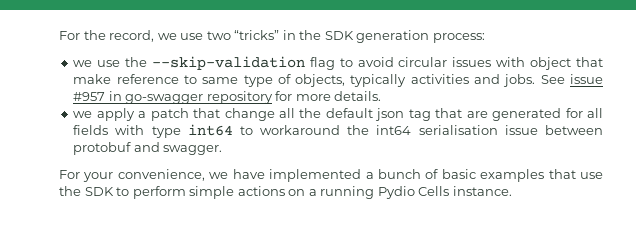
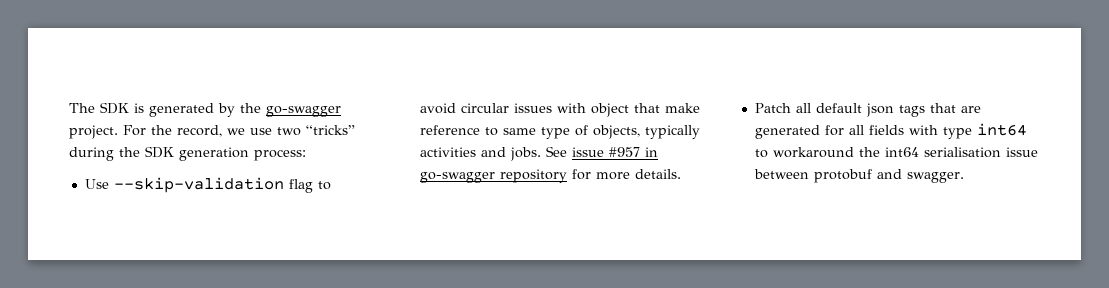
+ The SDK is generated by the go-swagger project.
- For the record, we use two “tricks” in the SDK generation process:
+ For the record, we use two “tricks” during the SDK generation process:
- we use the --skip-validation flag to avoid circular issues with object that make reference to same type of objects, typically activities and jobs.
+ Use --skip-validation flag to avoid circular issues with object that make reference to same type of objects, typically activities and jobs.
- we apply a patch that change all the default json tag that are generated for all fields with type int64 to workaround the int64 serialisation issue between protobuf and swagger.
+ Patch all default json tags that are generated for all fields with type int64 to workaround the int64 serialisation issue between protobuf and swagger.
- For your convenience, we have implemented a bunch of basic examples that use the SDK to perform simple actions on a running Pydio Cells instance.

